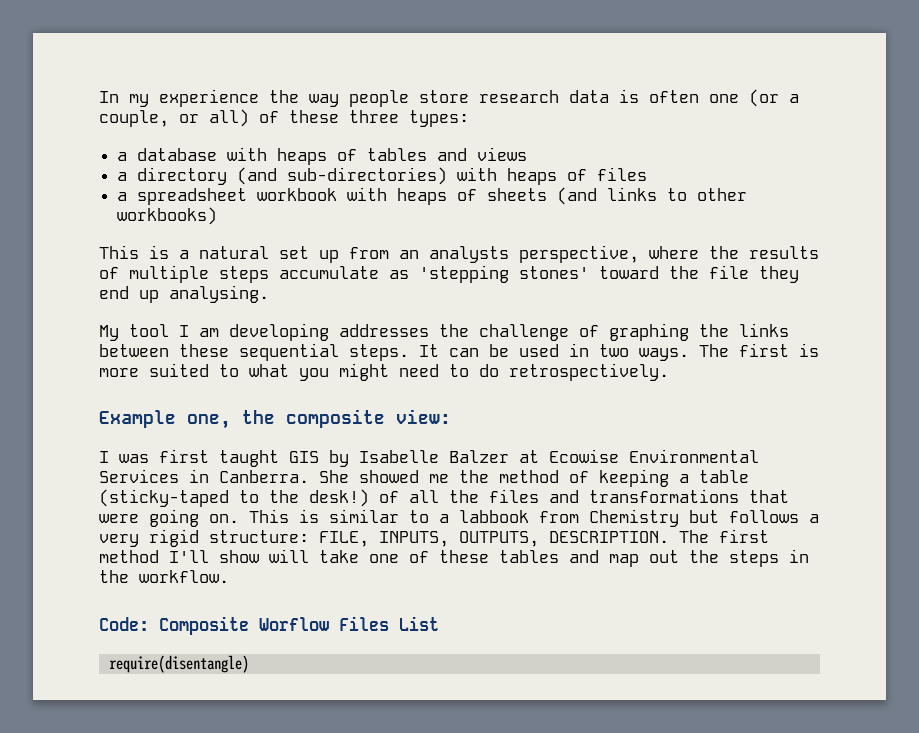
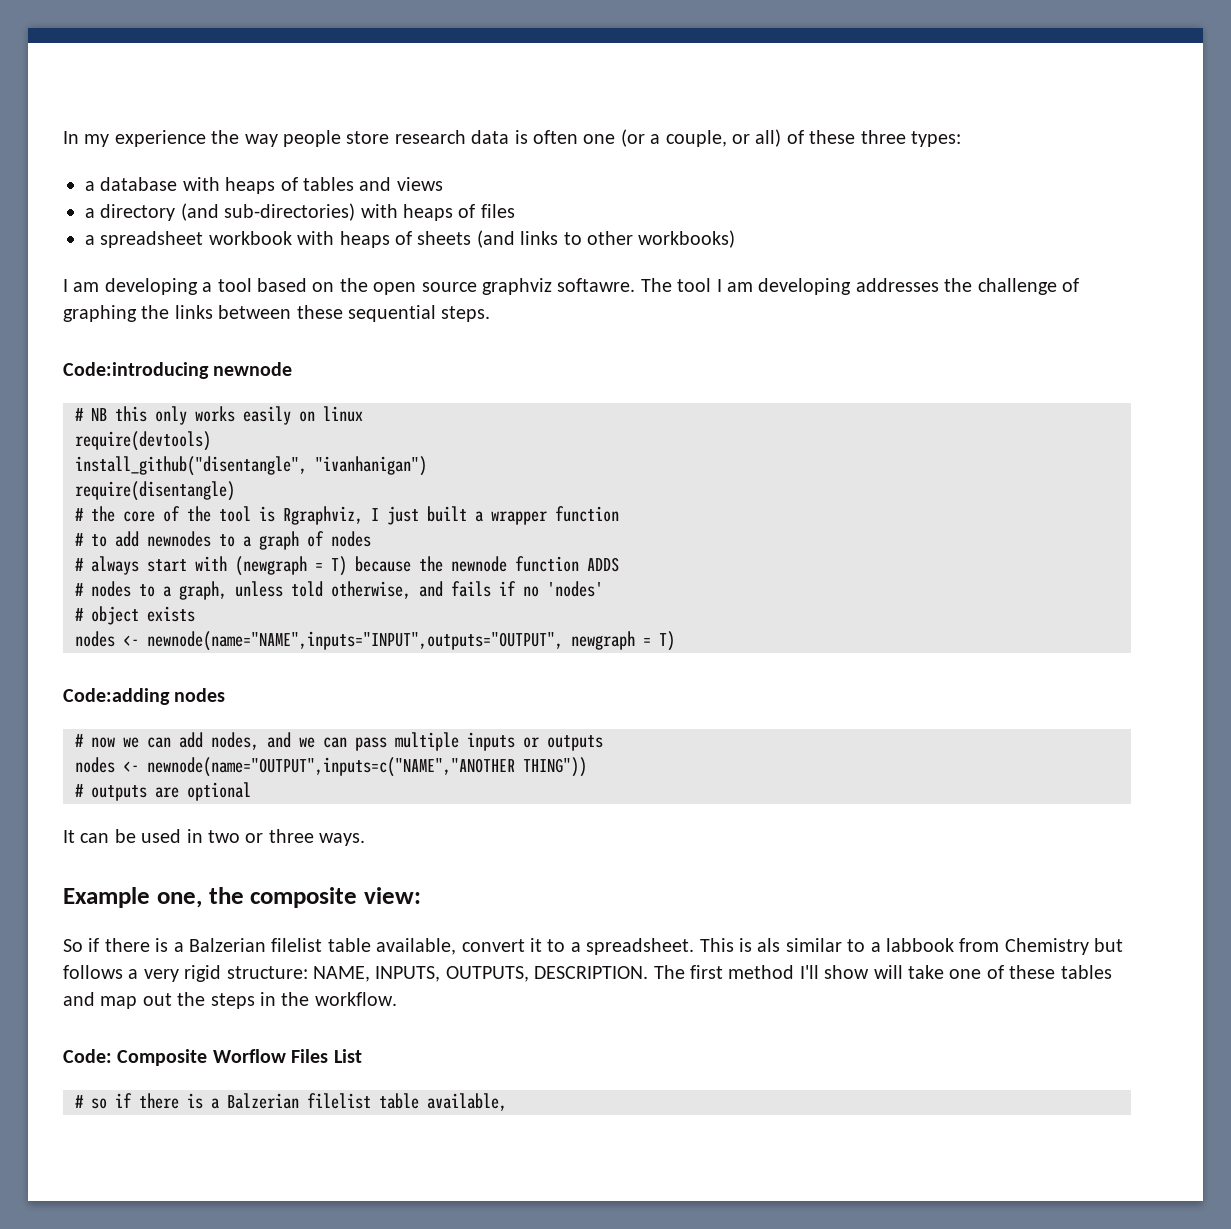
- This is a natural set up from an analysts perspective, where the results of multiple steps accumulate as 'stepping stones' toward the file they end up analysing.
- My tool I am developing addresses the challenge of graphing the links between these sequential steps. It can be used in two ways. The first is more suited to what you might need to do retrospectively.
+ I am developing a tool based on the open source graphviz softawre. The tool I am developing addresses the challenge of graphing the links between these sequential steps.
+ Code:introducing newnode
+ # NB this only works easily on linux
+ require(devtools)
+ install_github("disentangle", "ivanhanigan")
+ require(disentangle)
+ # the core of the tool is Rgraphviz, I just built a wrapper function
+ # to add newnodes to a graph of nodes
+ # always start with (newgraph = T) because the newnode function ADDS
+ # nodes to a graph, unless told otherwise, and fails if no 'nodes'
+ # object exists
+ nodes <- newnode(name="NAME",inputs="INPUT",outputs="OUTPUT", newgraph = T)
+ Code:adding nodes
+ # now we can add nodes, and we can pass multiple inputs or outputs
+ nodes <- newnode(name="OUTPUT",inputs=c("NAME","ANOTHER THING"))
+ # outputs are optional
+ It can be used in two or three ways.
- I was first taught GIS by Isabelle Balzer at Ecowise Environmental Services in Canberra. She showed me the method of keeping a table (sticky-taped to the desk!) of all the files and transformations that were going on. This is similar to a labbook from Chemistry but follows a very rigid structure: FILE, INPUTS, OUTPUTS, DESCRIPTION.
+ So if there is a Balzerian filelist table available, convert it to a spreadsheet. This is als similar to a labbook from Chemistry but follows a very rigid structure: NAME, INPUTS, OUTPUTS, DESCRIPTION.
- require(disentangle)
+ # so if there is a Balzerian filelist table available,

